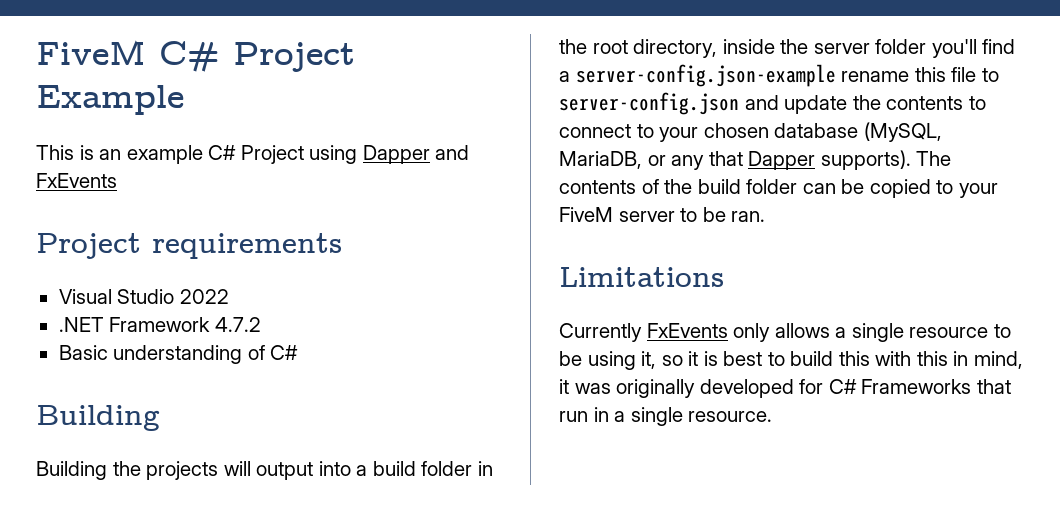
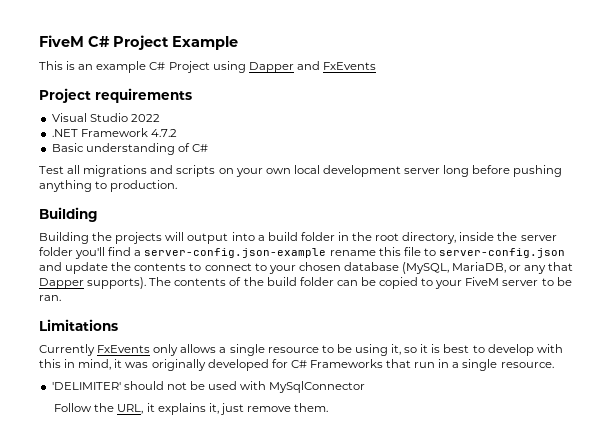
+ Test all migrations and scripts on your own local development server long before pushing anything to production.
- Currently FxEvents only allows a single resource to be using it, so it is best to build this with this in mind, it was originally developed for C# Frameworks that run in a single resource.
+ Currently FxEvents only allows a single resource to be using it, so it is best to develop with this in mind, it was originally developed for C# Frameworks that run in a single resource.
+ 'DELIMITER' should not be used with MySqlConnector
+ Follow the URL, it explains it, just remove them.

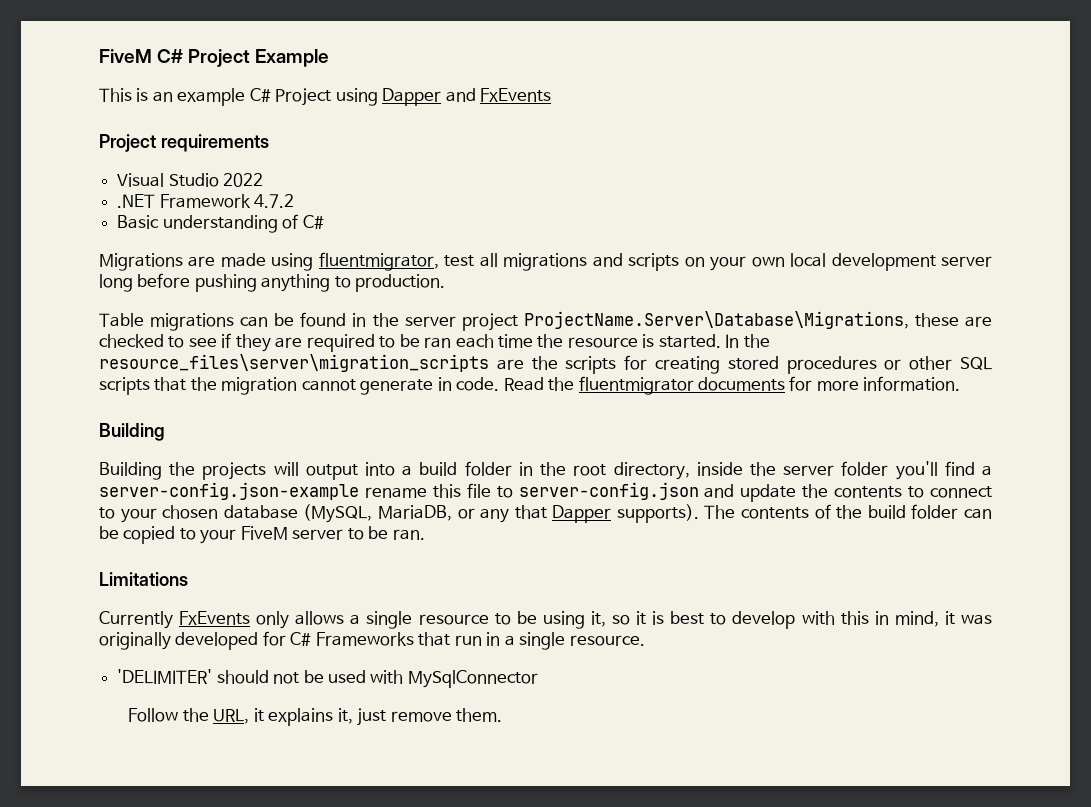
- Test all migrations and scripts on your own local development server long before pushing anything to production.
+ Migrations are made using fluentmigrator, test all migrations and scripts on your own local development server long before pushing anything to production.
+ Table migrations can be found in the server project ProjectName.Server\Database\Migrations, these are checked to see if they are required to be ran each time the resource is started. In the resource_files\server\migration_scripts are the scripts for creating stored procedures or other SQL scripts that the migration cannot generate in code. Read the fluentmigrator documents for more information.

